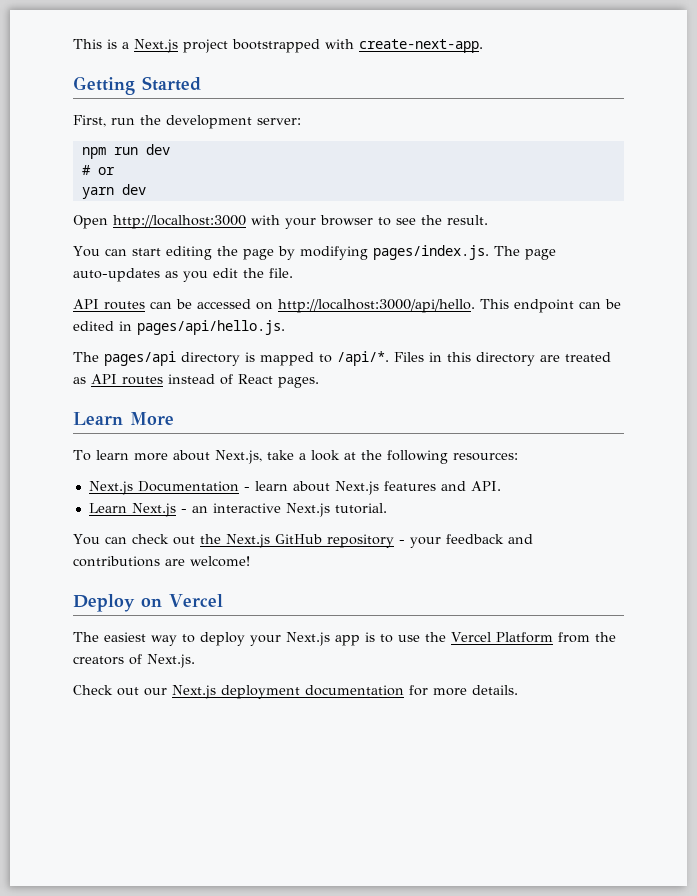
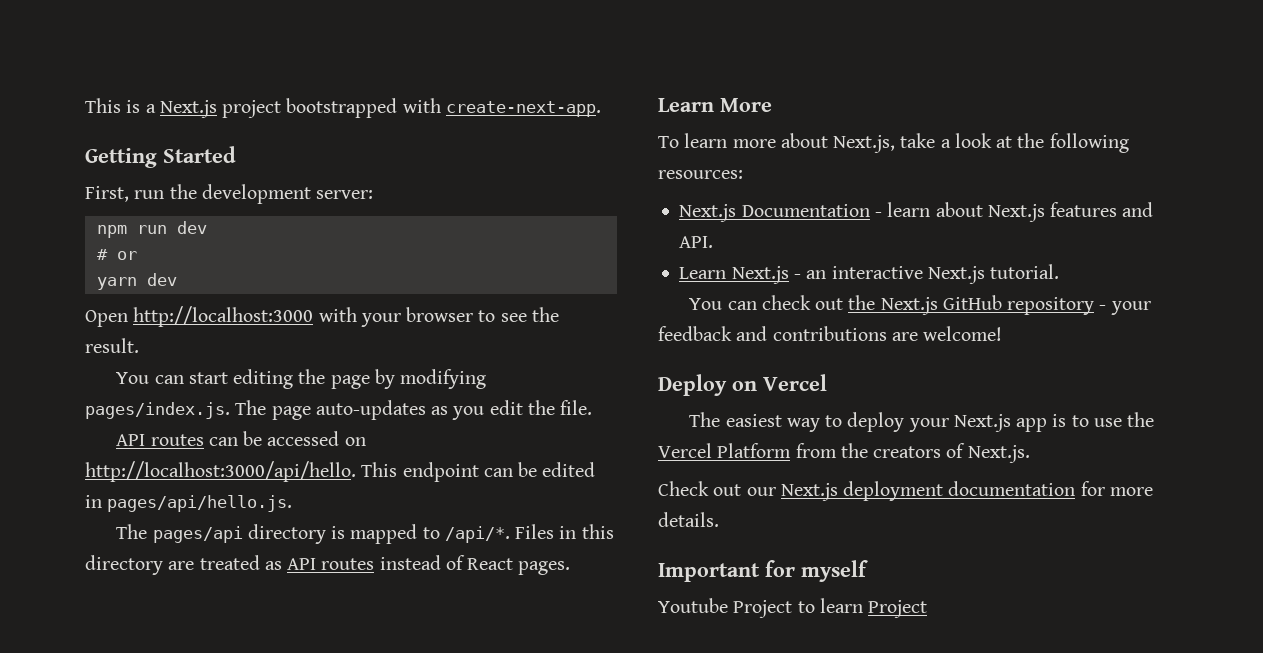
+ Important for myself
+ Youtube Project to learn Project

